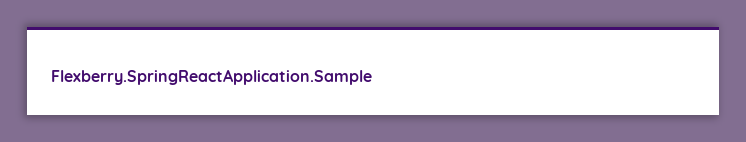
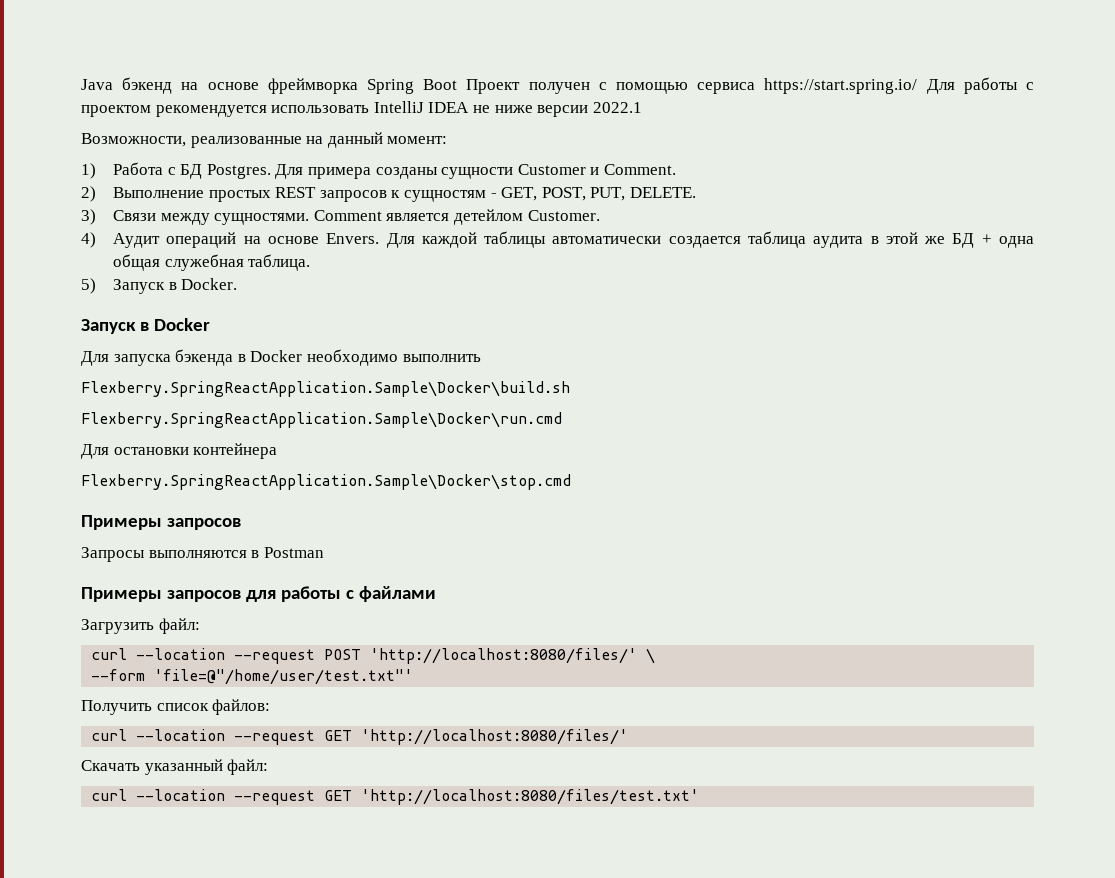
- Flexberry.SpringReactApplication.Sample
+ Java бэкенд на основе фреймворка Spring Boot Проект получен с помощью сервиса https://start.spring.io/ Для работы с проектом рекомендуется использовать IntelliJ IDEA не ниже версии 2022.1
+ Возможности, реализованные на данный момент:
+ 1) Работа с БД Postgres. Для примера созданы сущности Customer и Comment.
+ 2) Выполнение простых REST запросов к сущностям - GET, POST, PUT, DELETE.
+ 3) Связи между сущностями. Comment является детейлом Customer.
+ 4) Аудит операций на основе Envers. Для каждой таблицы автоматически создается таблица аудита в этой же БД + одна общая служебная таблица.
+ 5) Запуск в Docker.
+ Запуск в Docker
+ Для запуска бэкенда в Docker необходимо выполнить
+ Flexberry.SpringReactApplication.Sample\Docker\build.sh
+ Flexberry.SpringReactApplication.Sample\Docker\run.cmd
+ Для остановки контейнера
+ Flexberry.SpringReactApplication.Sample\Docker\stop.cmd
+ Примеры запросов
+ Запросы выполняются в Postman
+ Примеры запросов для работы с файлами
+ Загрузить файл:
+ curl --location --request POST 'http://localhost:8080/files/' \
+ --form 'file=@"/home/user/test.txt"'
+ Получить список файлов:
+ curl --location --request GET 'http://localhost:8080/files/'
+ Скачать указанный файл:
+ curl --location --request GET 'http://localhost:8080/files/test.txt'

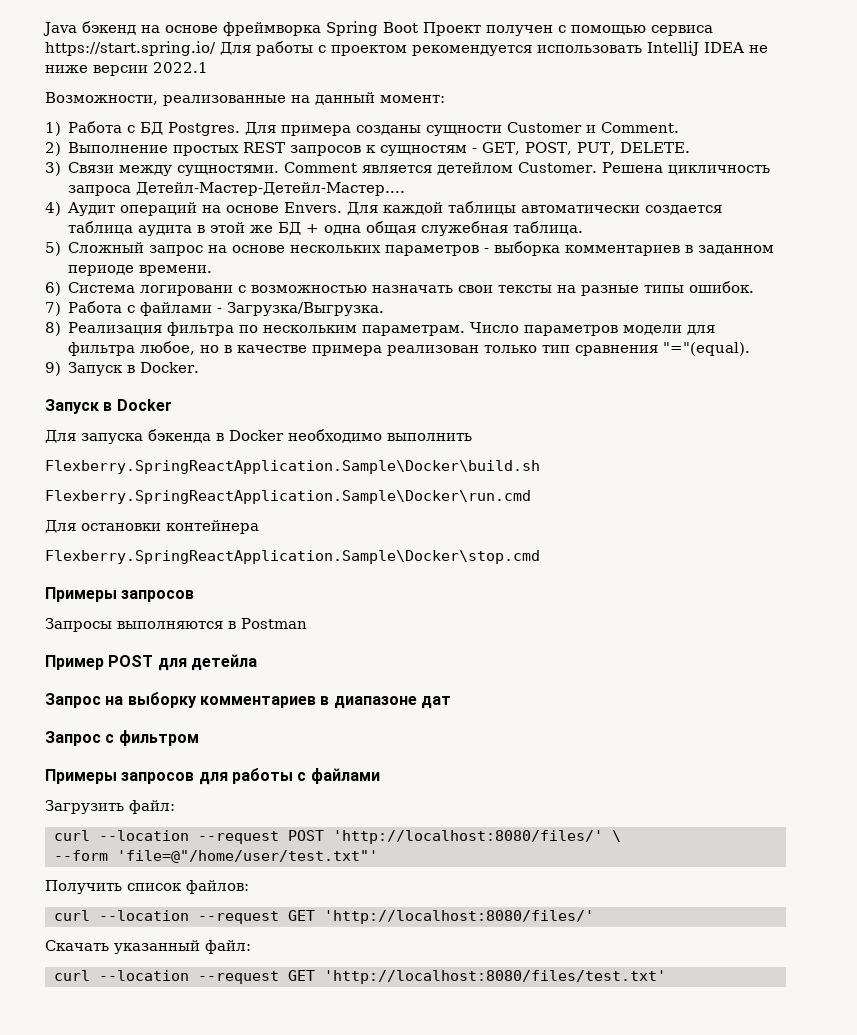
+ Решена цикличность запроса Детейл-Мастер-Детейл-Мастер....
- 5) Запуск в Docker.
+ 5) Сложный запрос на основе нескольких параметров - выборка комментариев в заданном периоде времени.
+ 6) Система логировани с возможностью назначать свои тексты на разные типы ошибок.
+ 7) Работа с файлами - Загрузка/Выгрузка.
+ 8) Реализация фильтра по нескольким параметрам. Число параметров модели для фильтра любое, но в качестве примера реализован только тип сравнения "="(equal).
+ 9) Запуск в Docker.
+ Пример POST для детейла
+ Запрос на выборку комментариев в диапазоне дат
+ Запрос с фильтром

